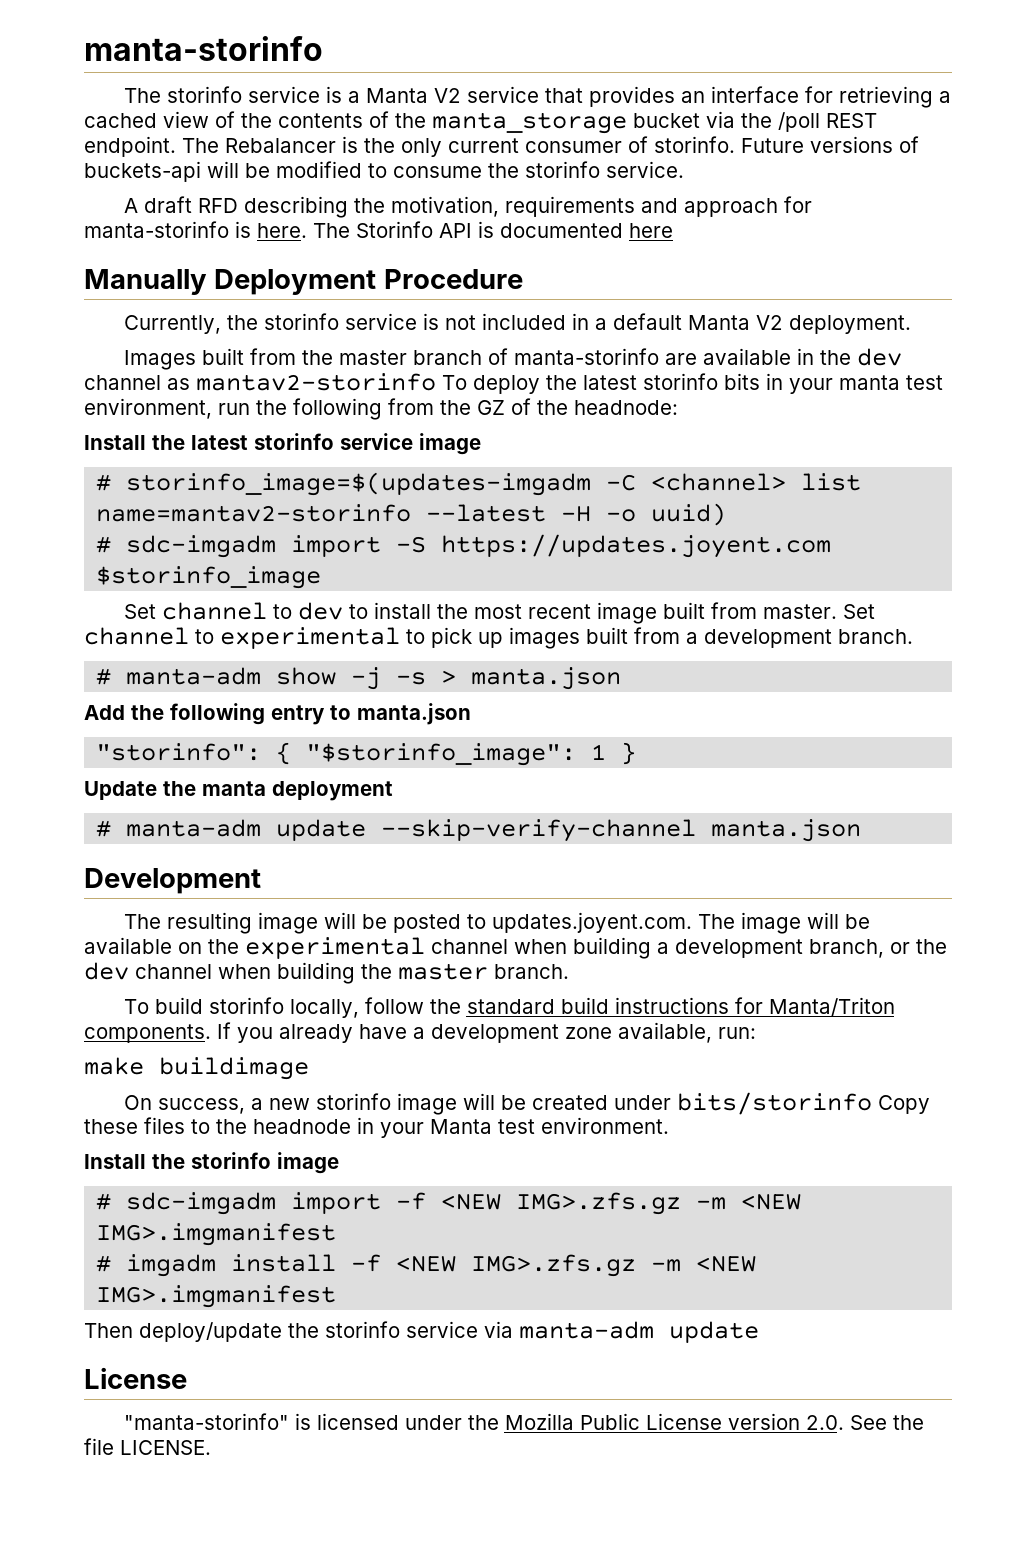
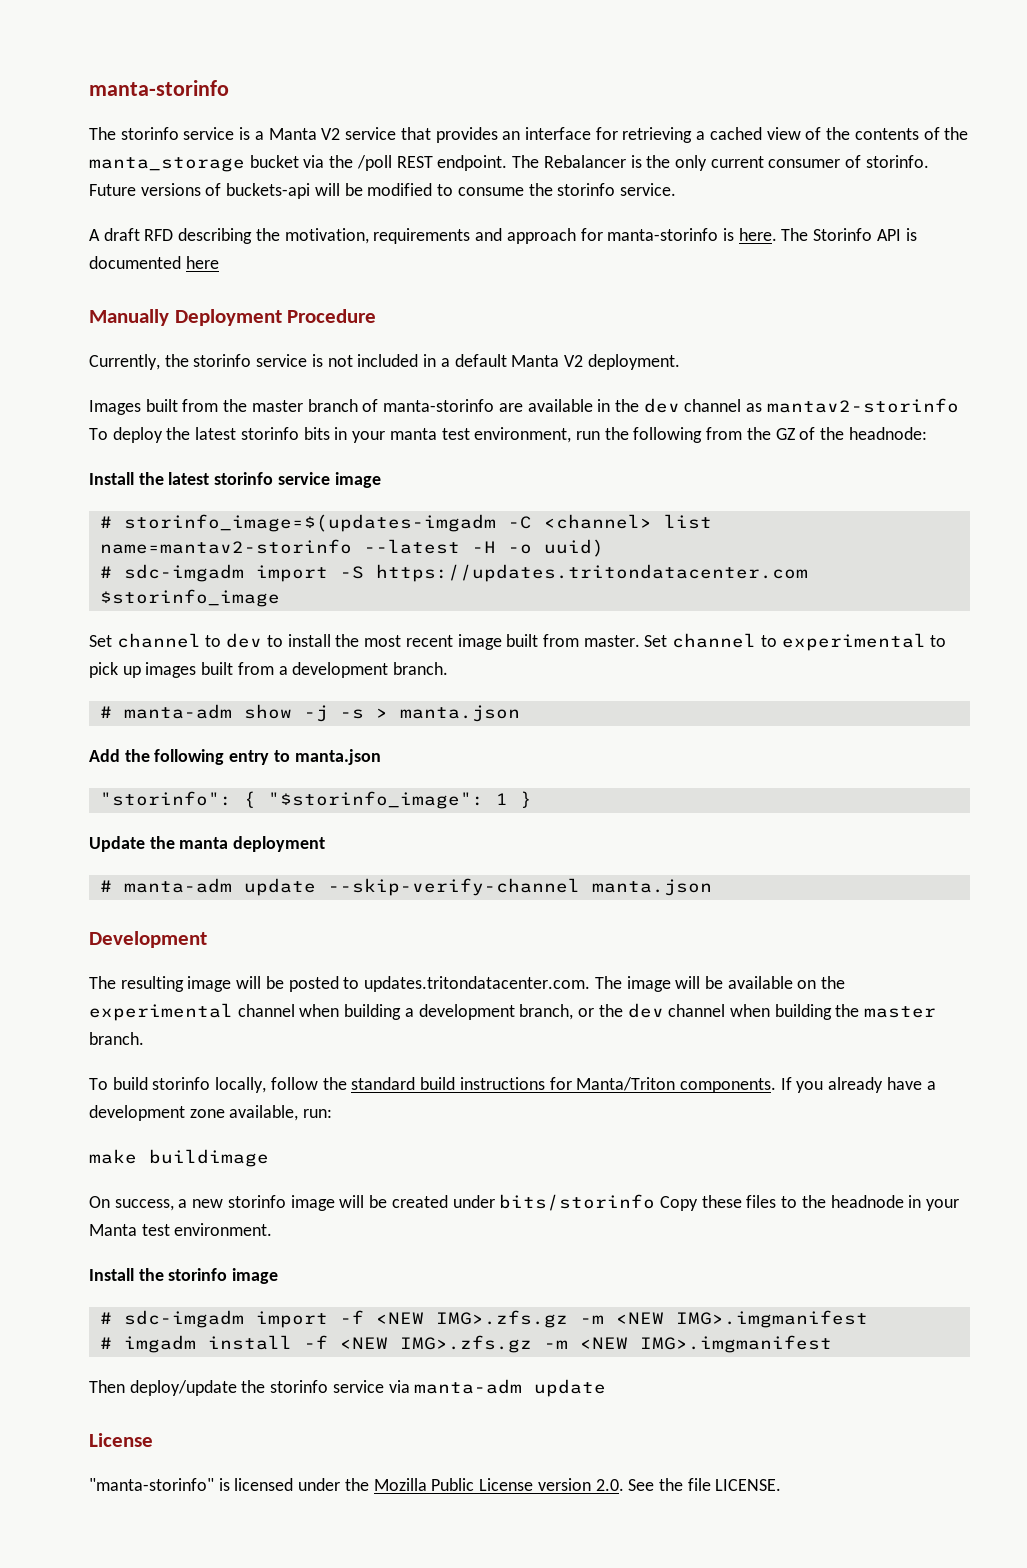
- # sdc-imgadm import -S https://updates.joyent.com $storinfo_image
+ # sdc-imgadm import -S https://updates.tritondatacenter.com $storinfo_image
- The resulting image will be posted to updates.joyent.com. The image will be available on the experimental channel when building a development branch, or the dev channel when building the master branch.
+ The resulting image will be posted to updates.tritondatacenter.com. The image will be available on the experimental channel when building a development branch, or the dev channel when building the master branch.

